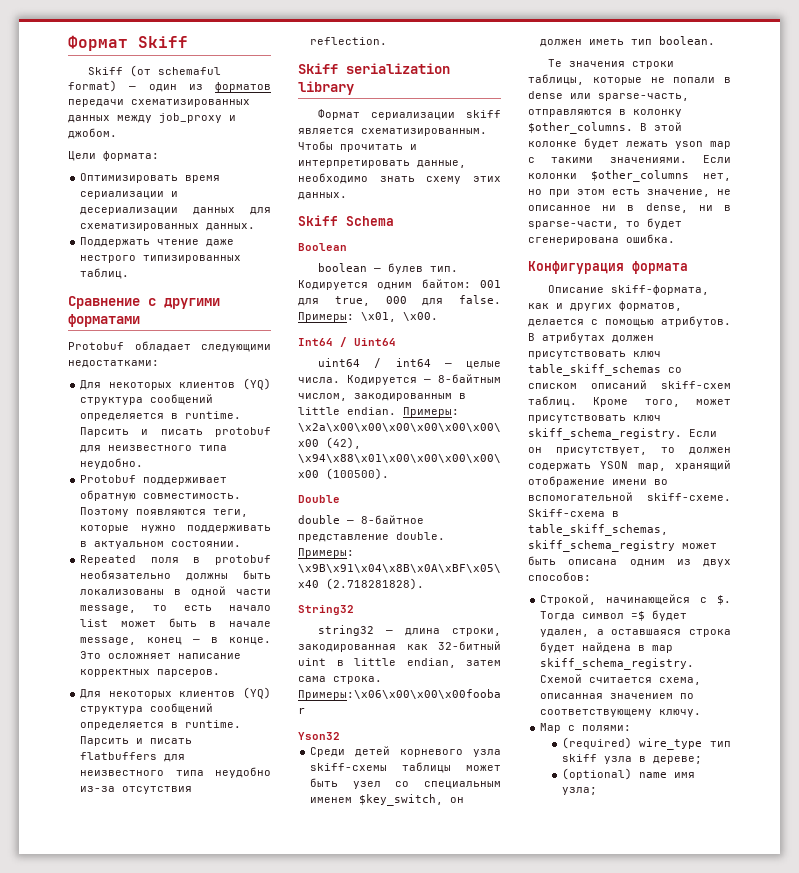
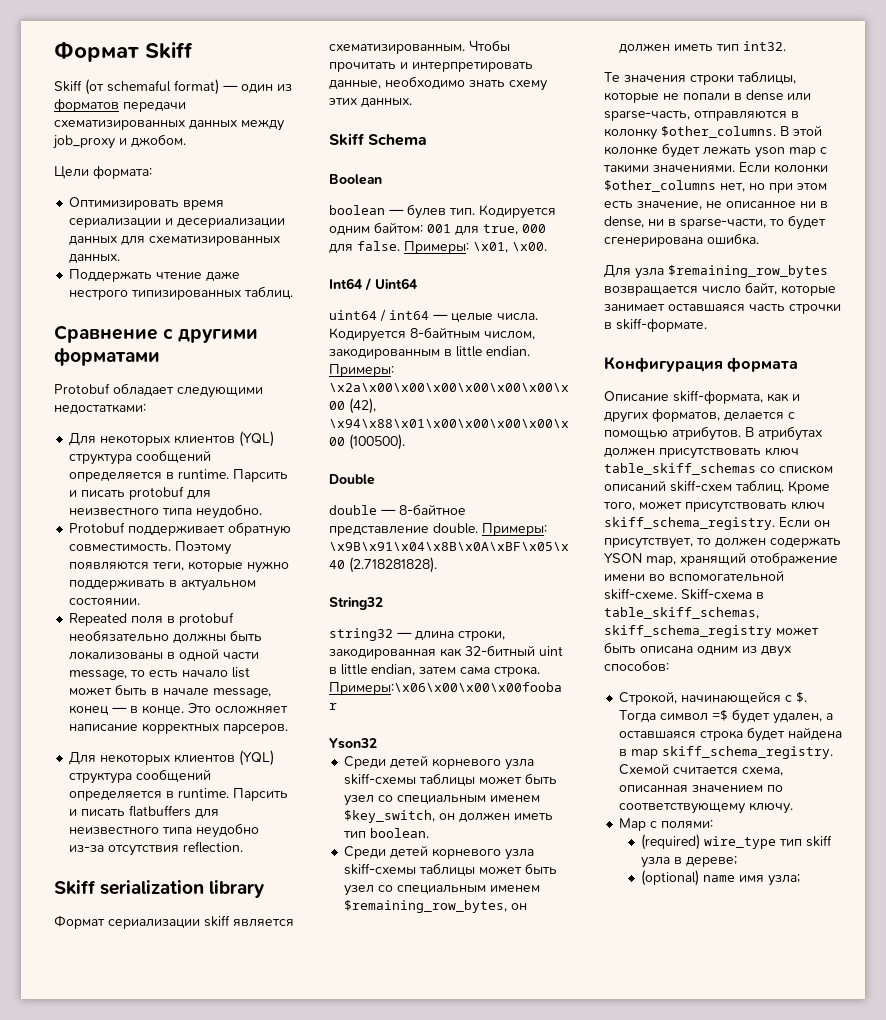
  Protobuf обладает следующими недостатками:
- Для некоторых клиентов (YQ) структура сообщений определяется в runtime.
+ Для некоторых клиентов (YQL) структура сообщений определяется в runtime.
  Это осложняет написание корректных парсеров.
- Для некоторых клиентов (YQ) структура сообщений определяется в runtime.
+ Для некоторых клиентов (YQL) структура сообщений определяется в runtime.
- Кодируется — 8-байтным числом, закодированным в little endian.
+ Кодируется 8-байтным числом, закодированным в little endian.
+ Среди детей корневого узла skiff-схемы таблицы может быть узел со специальным именем $remaining_row_bytes, он должен иметь тип int32.
+ Для узла $remaining_row_bytes возвращается число байт, которые занимает оставшаяся часть строчки в skiff-формате.

